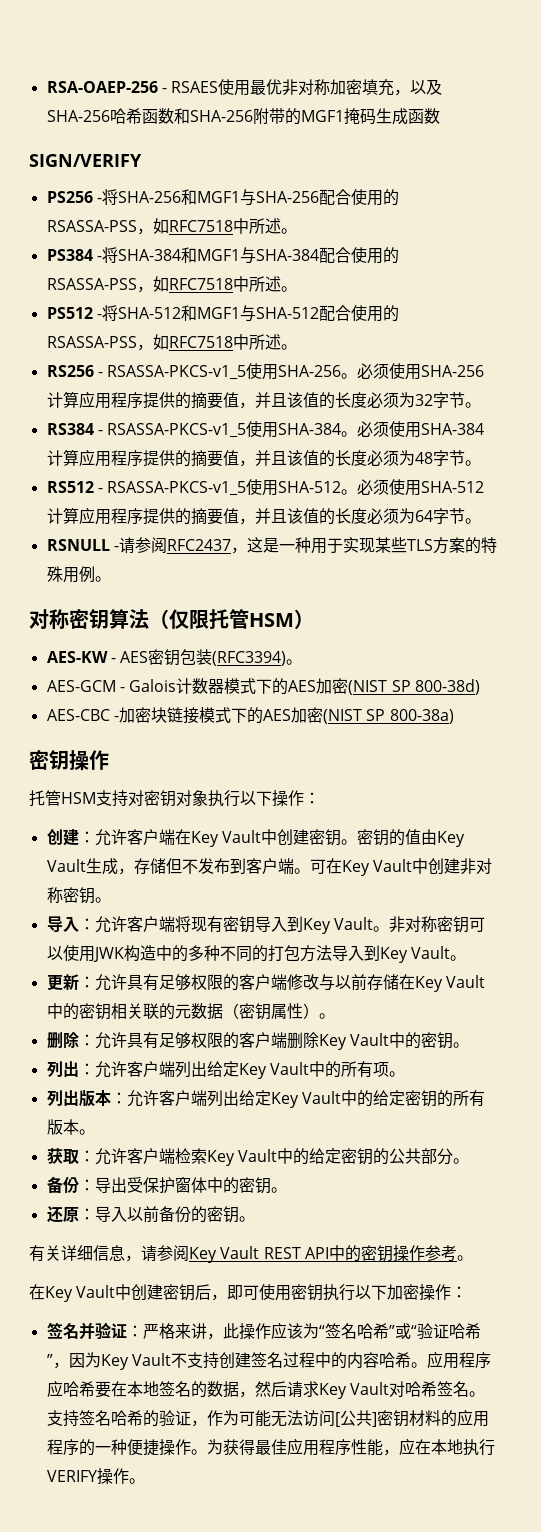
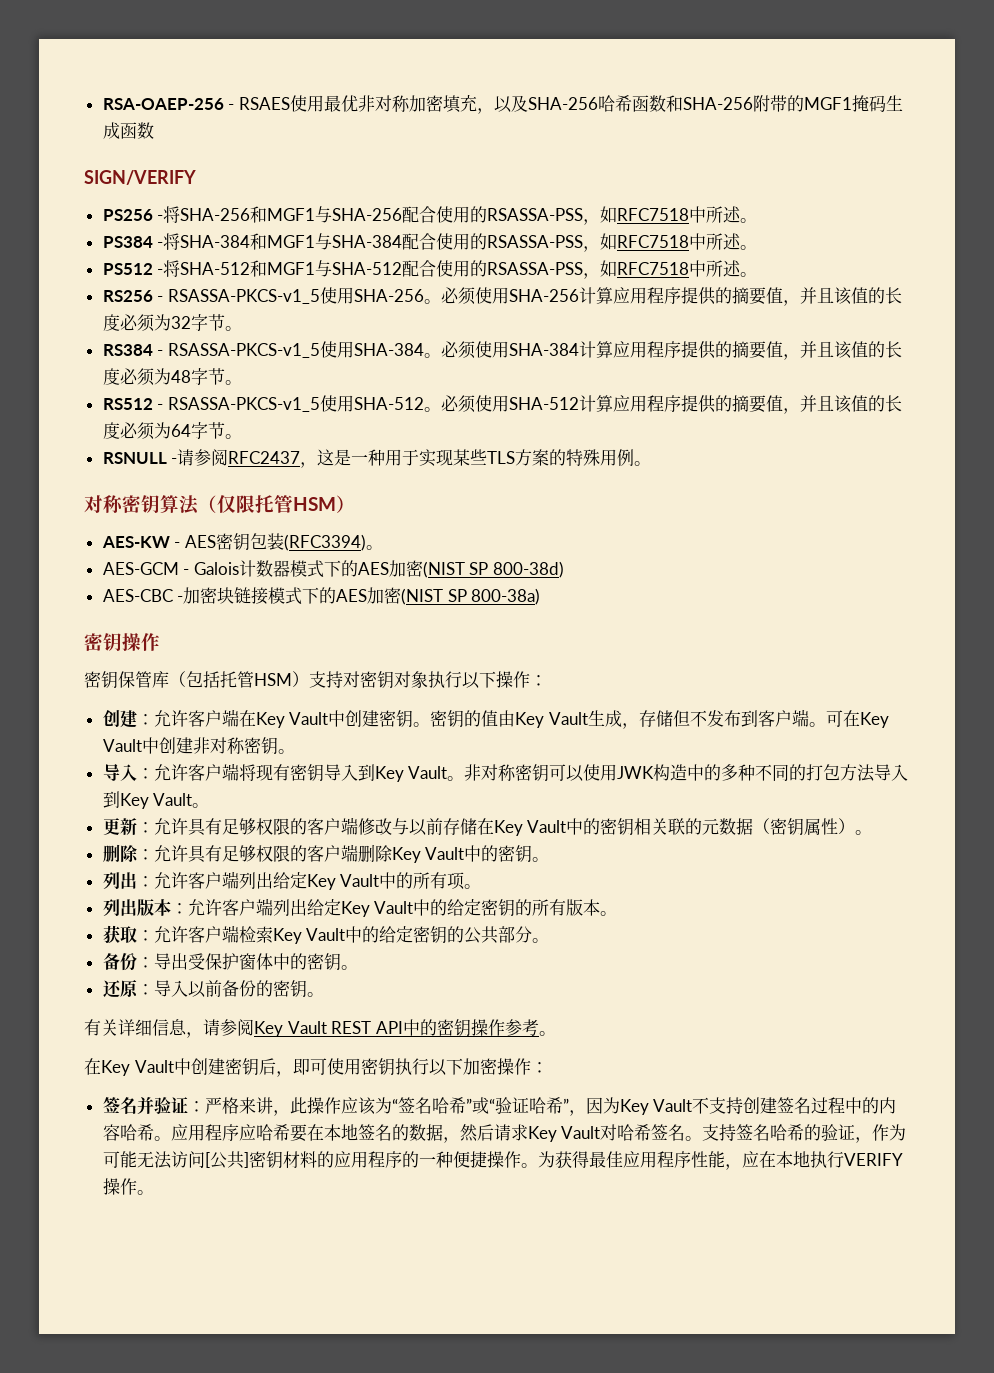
- 托管HSM支持对密钥对象执行以下操作：
+ 密钥保管库（包括托管HSM）支持对密钥对象执行以下操作：

